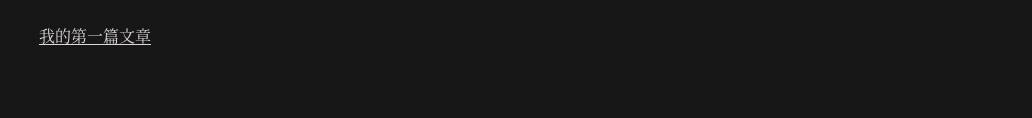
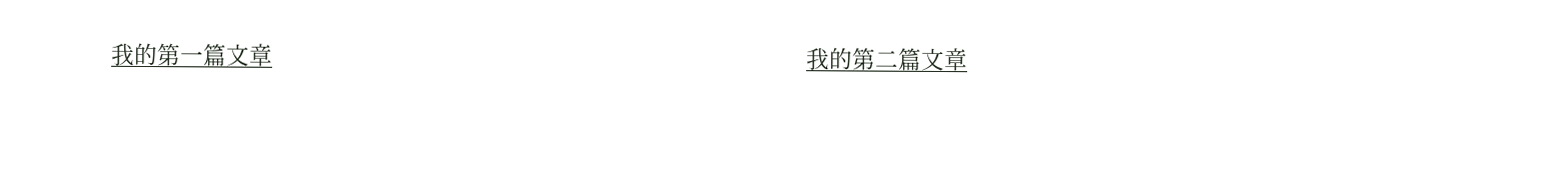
+ 我的第二篇文章

